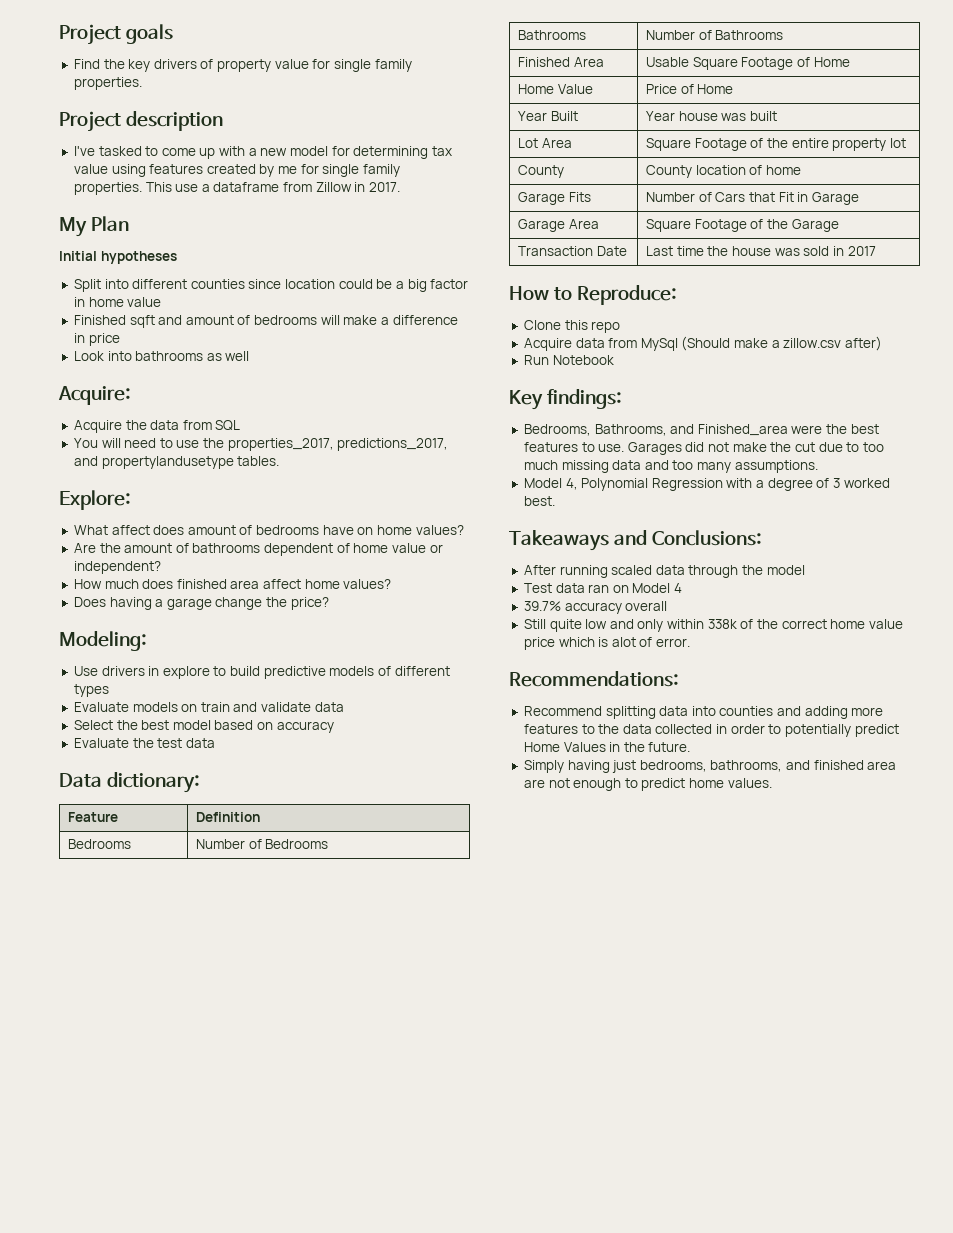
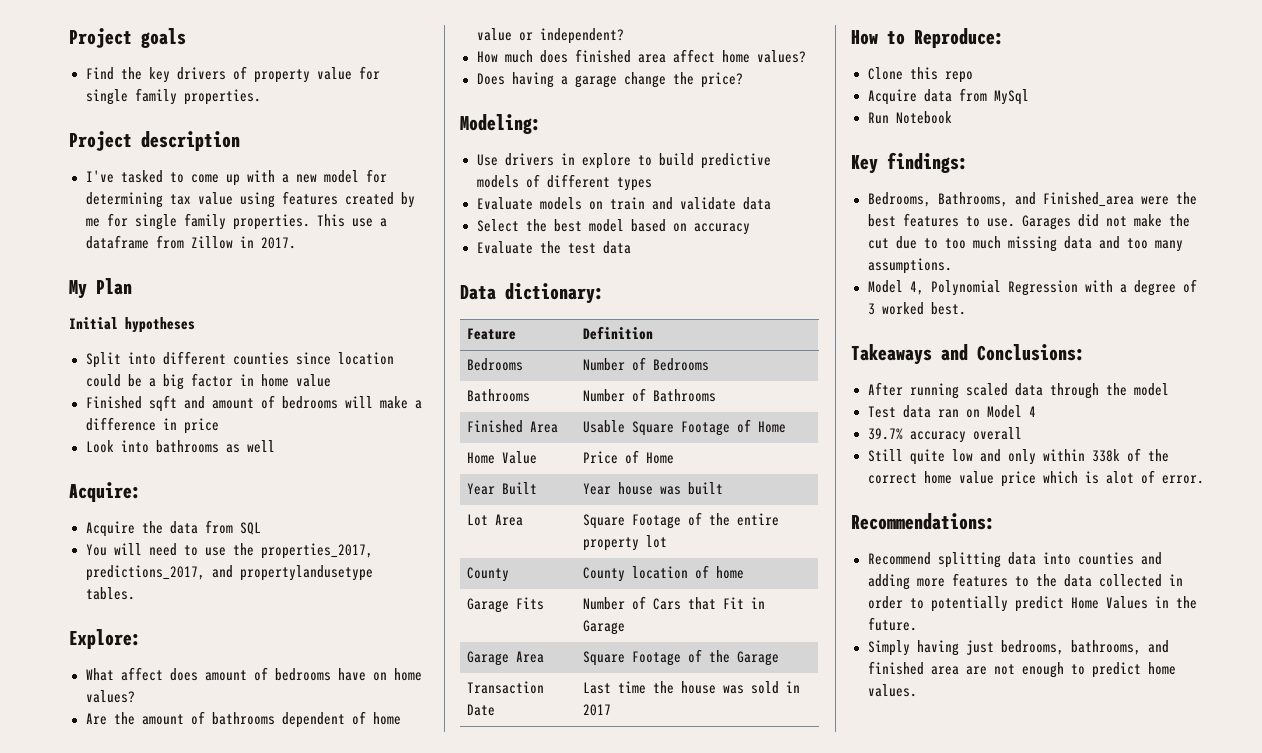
- Acquire data from MySql (Should make a zillow.csv after)
+ Acquire data from MySql

